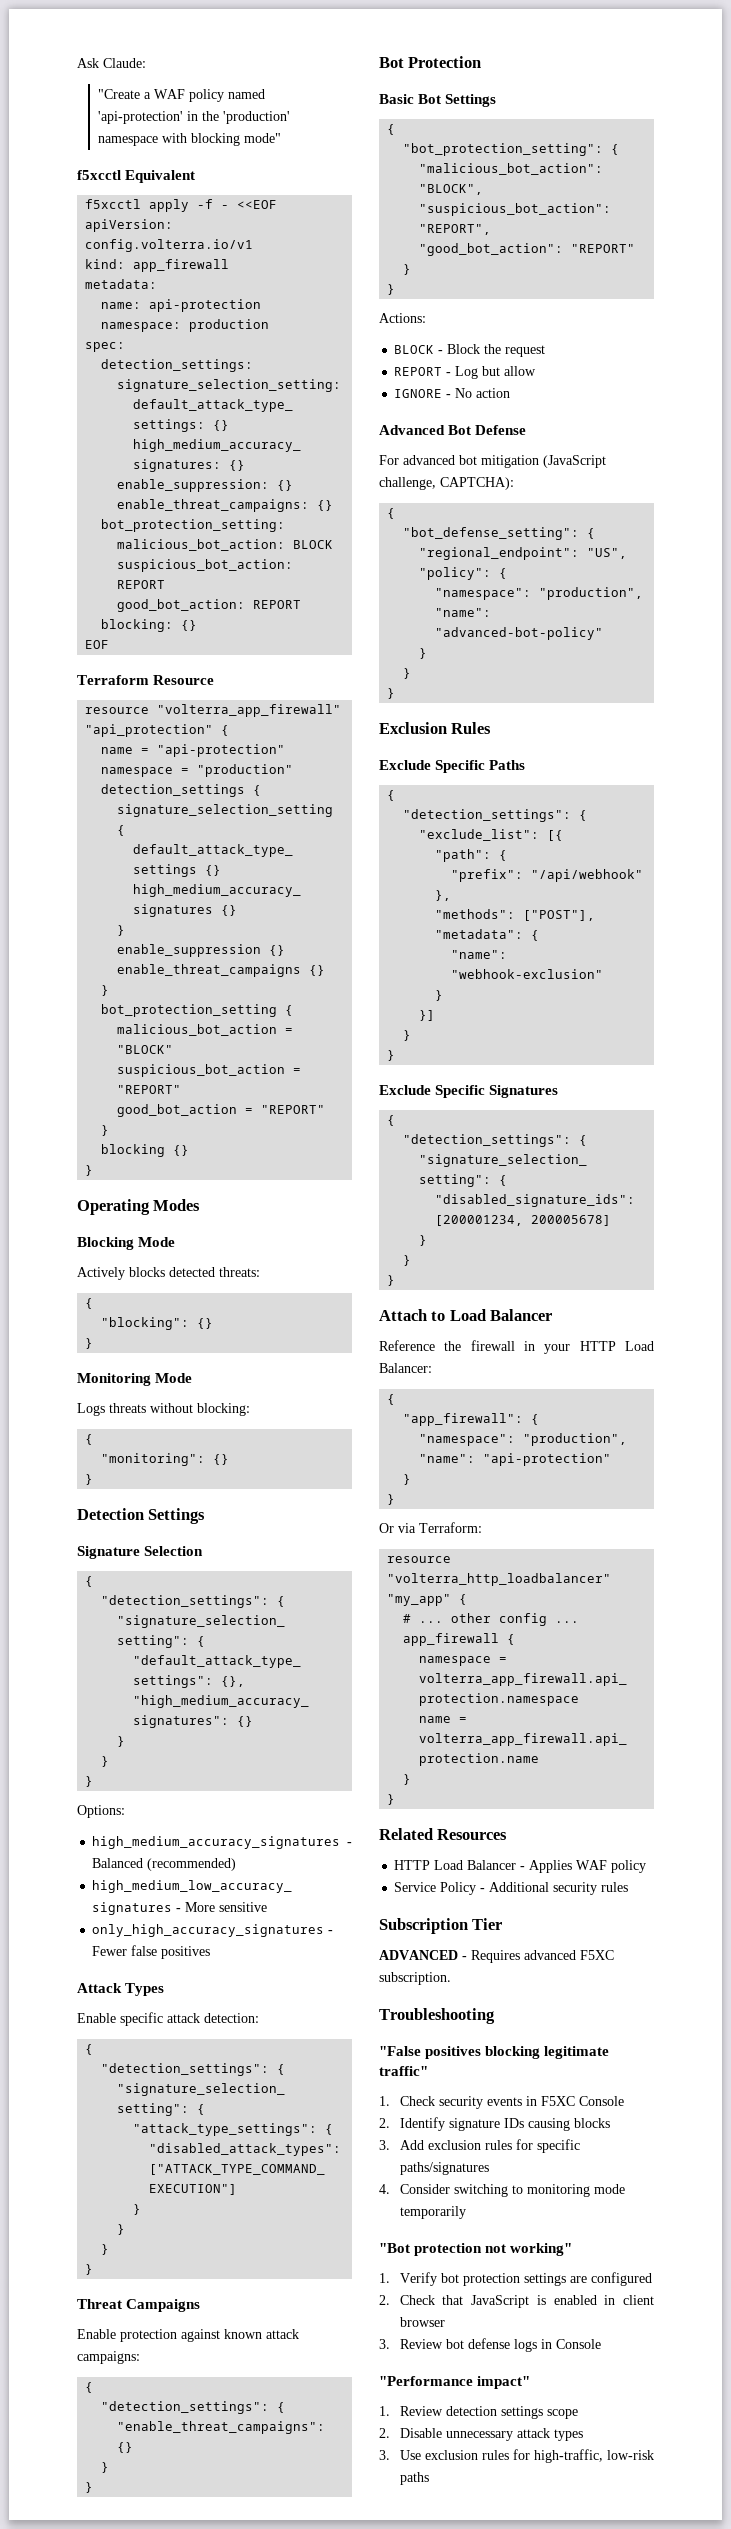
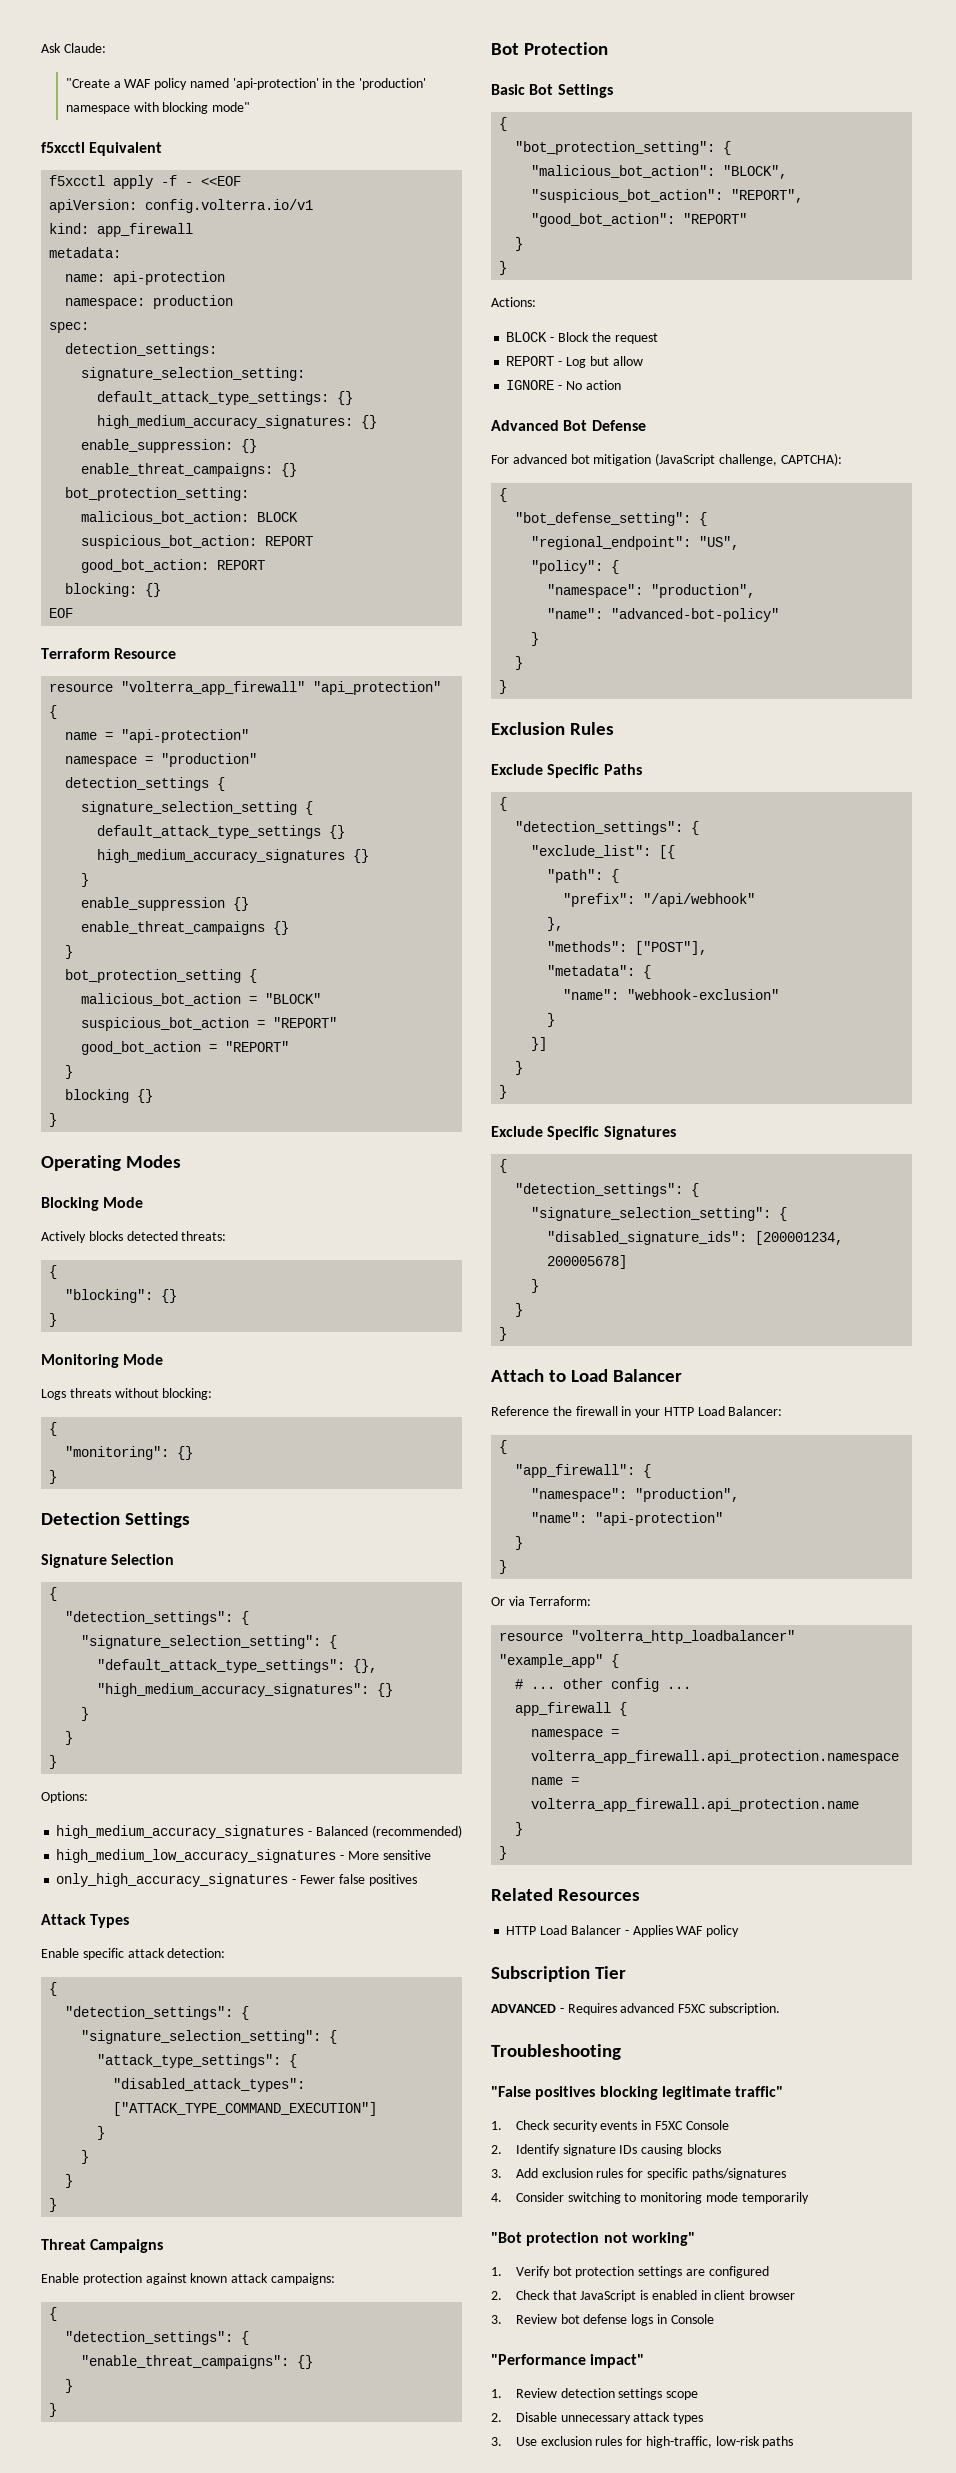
- resource "volterra_http_loadbalancer" "my_app" {
+ resource "volterra_http_loadbalancer" "example_app" {
- Service Policy - Additional security rules

